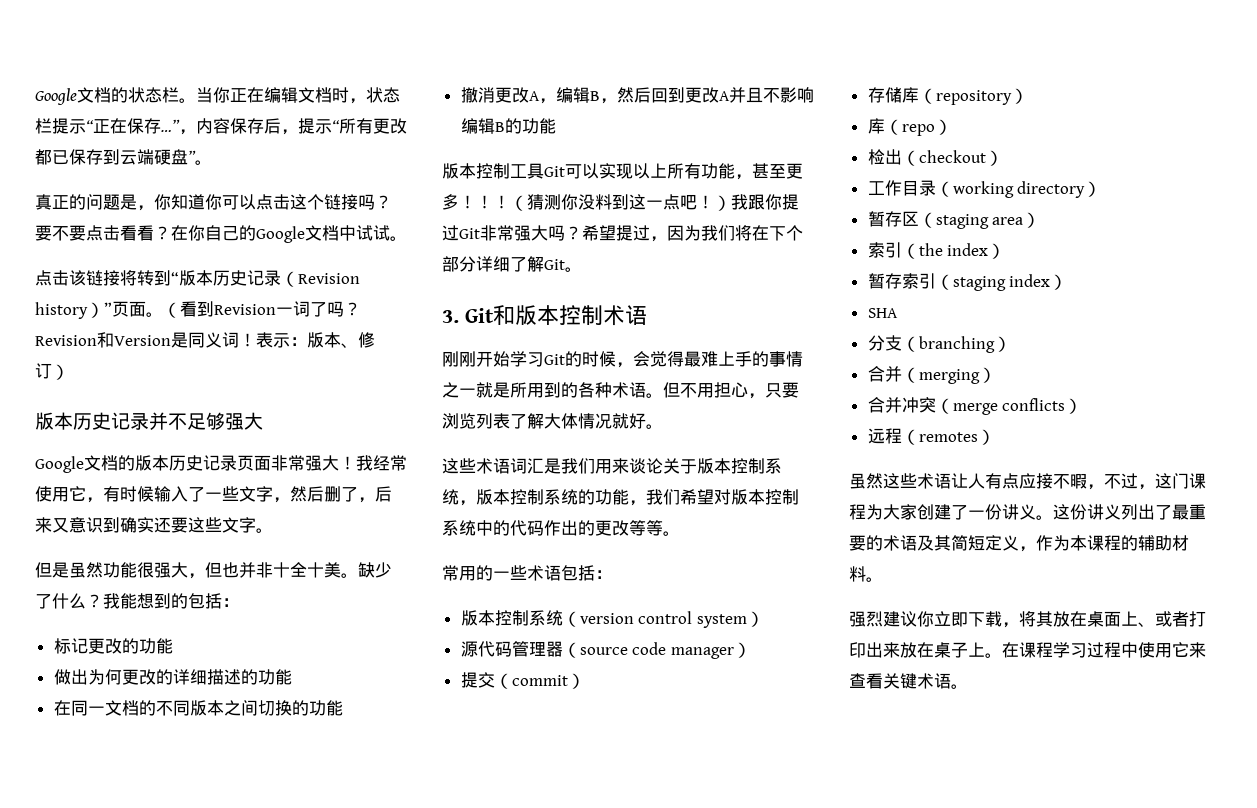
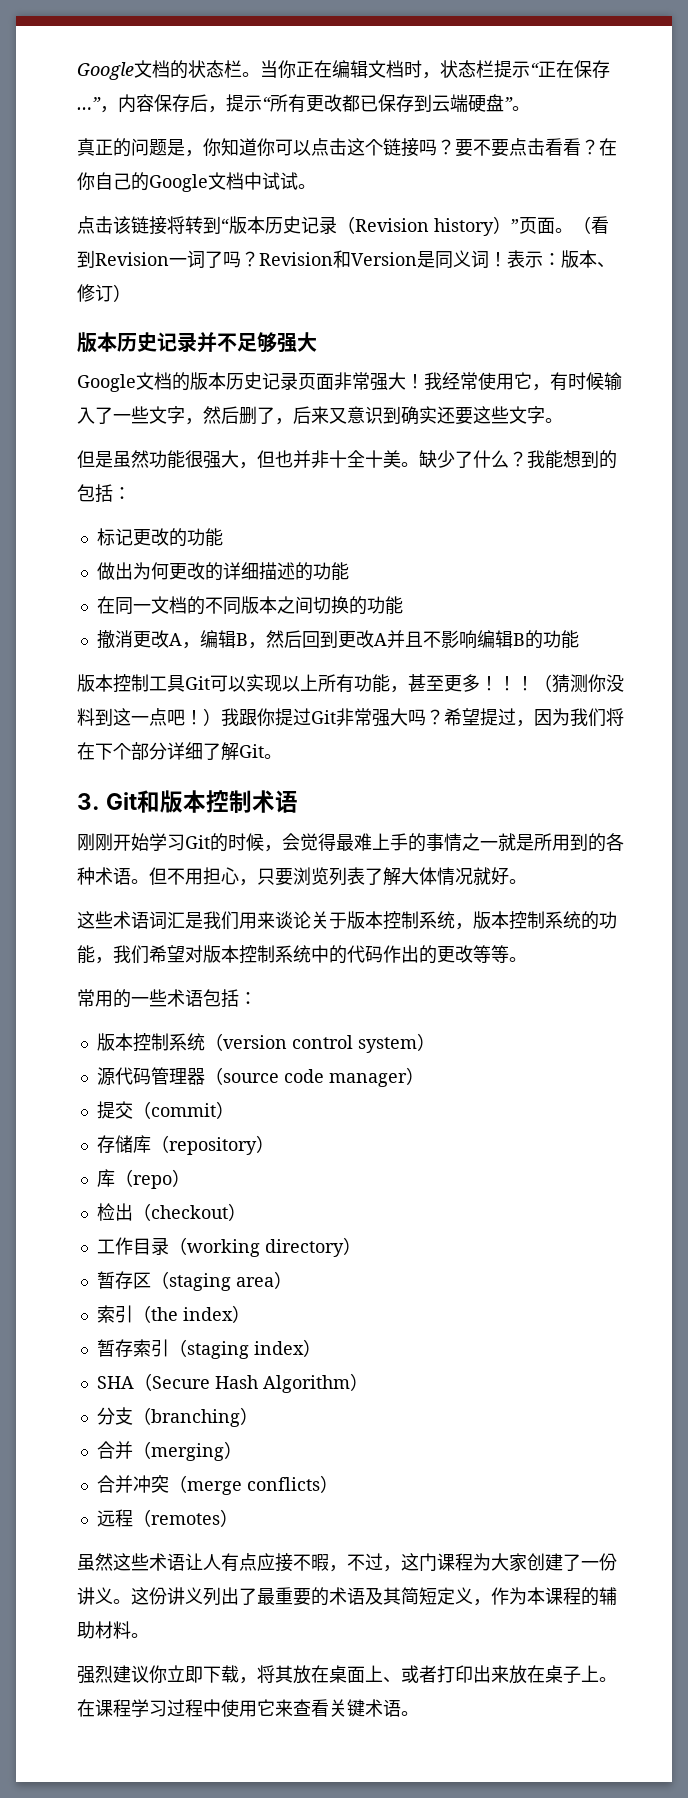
- SHA
+ SHA（Secure Hash Algorithm）

